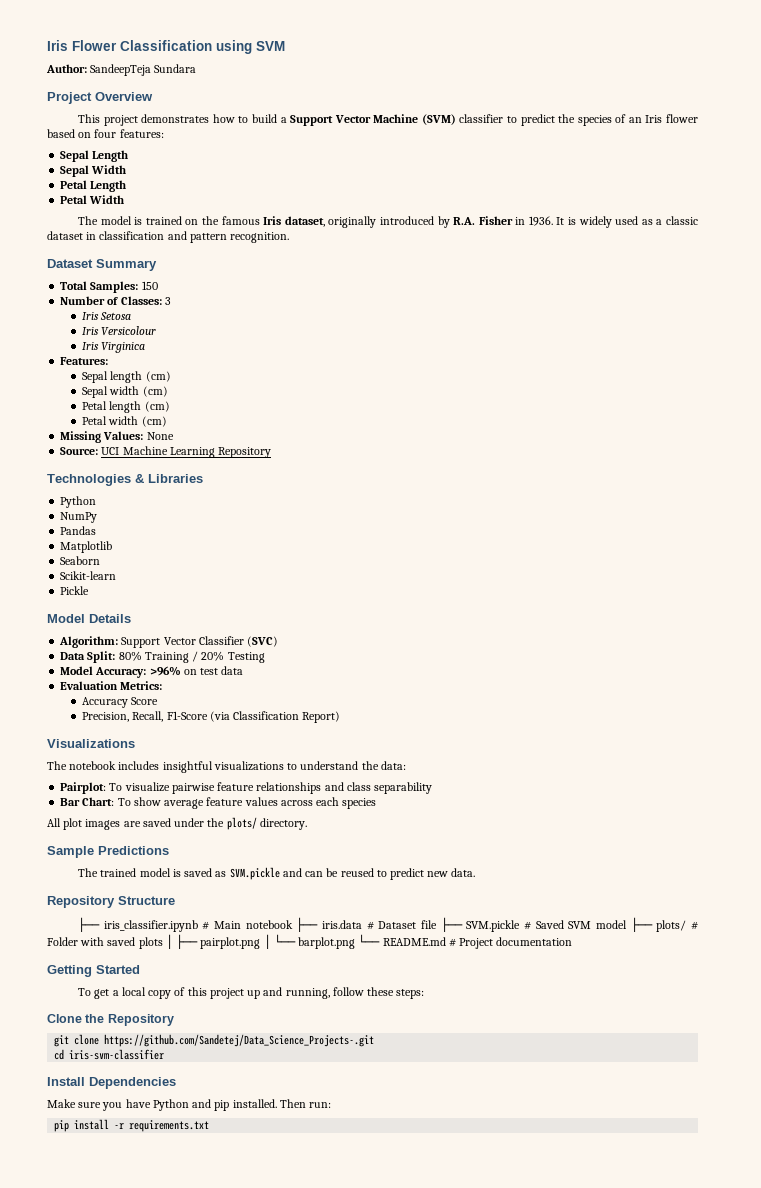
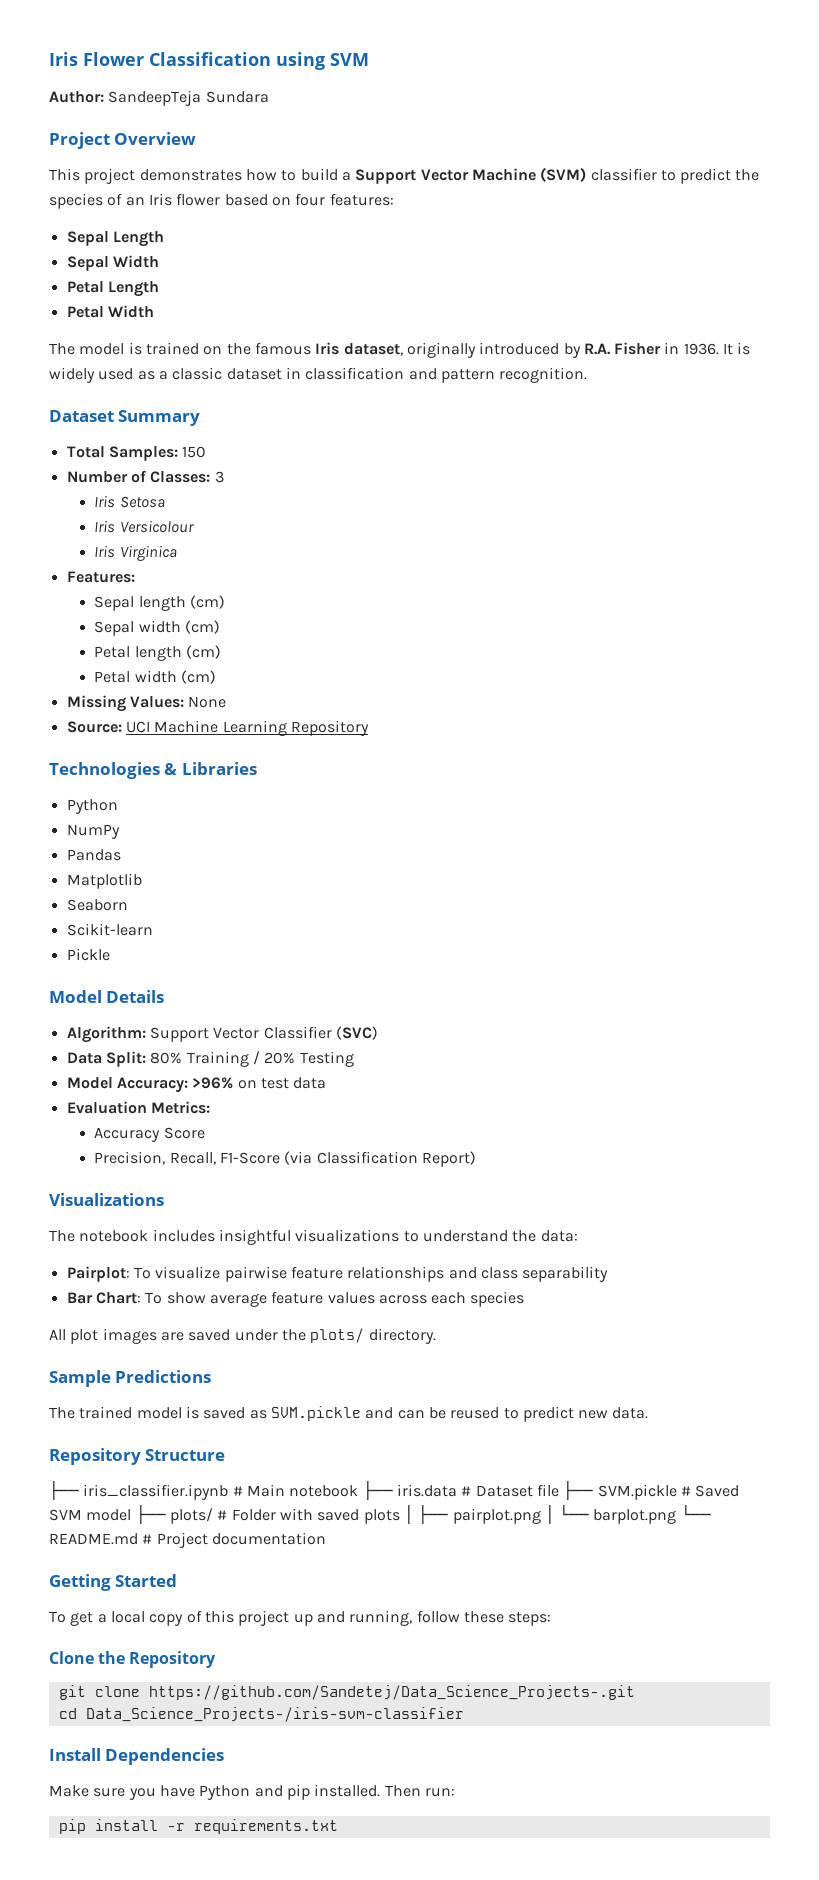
- cd iris-svm-classifier
+ cd Data_Science_Projects-/iris-svm-classifier

